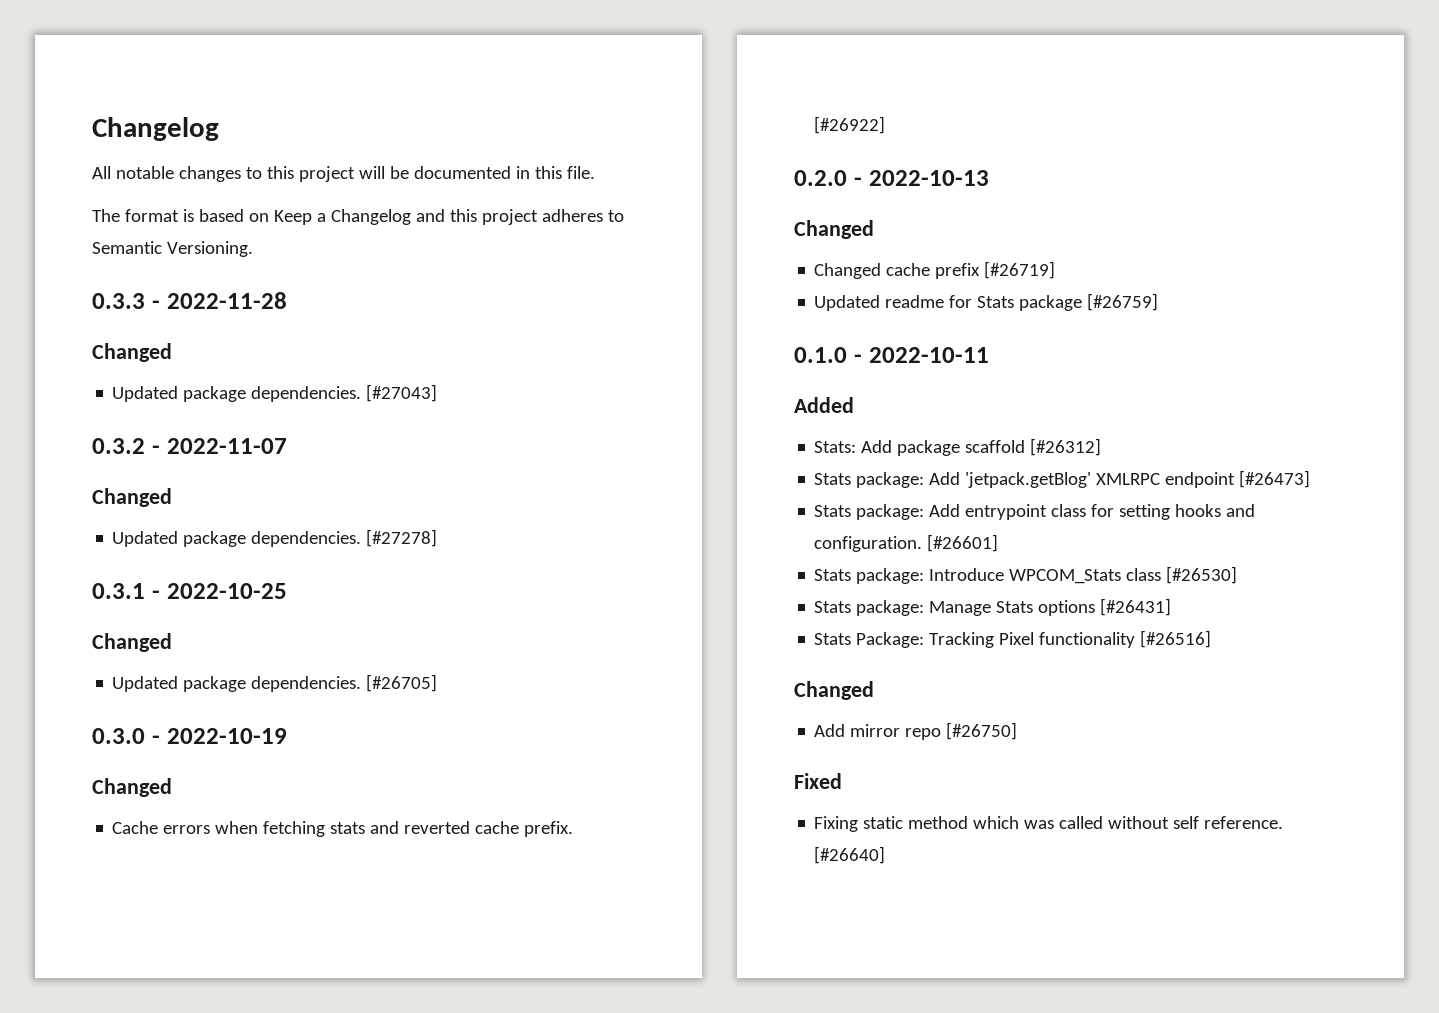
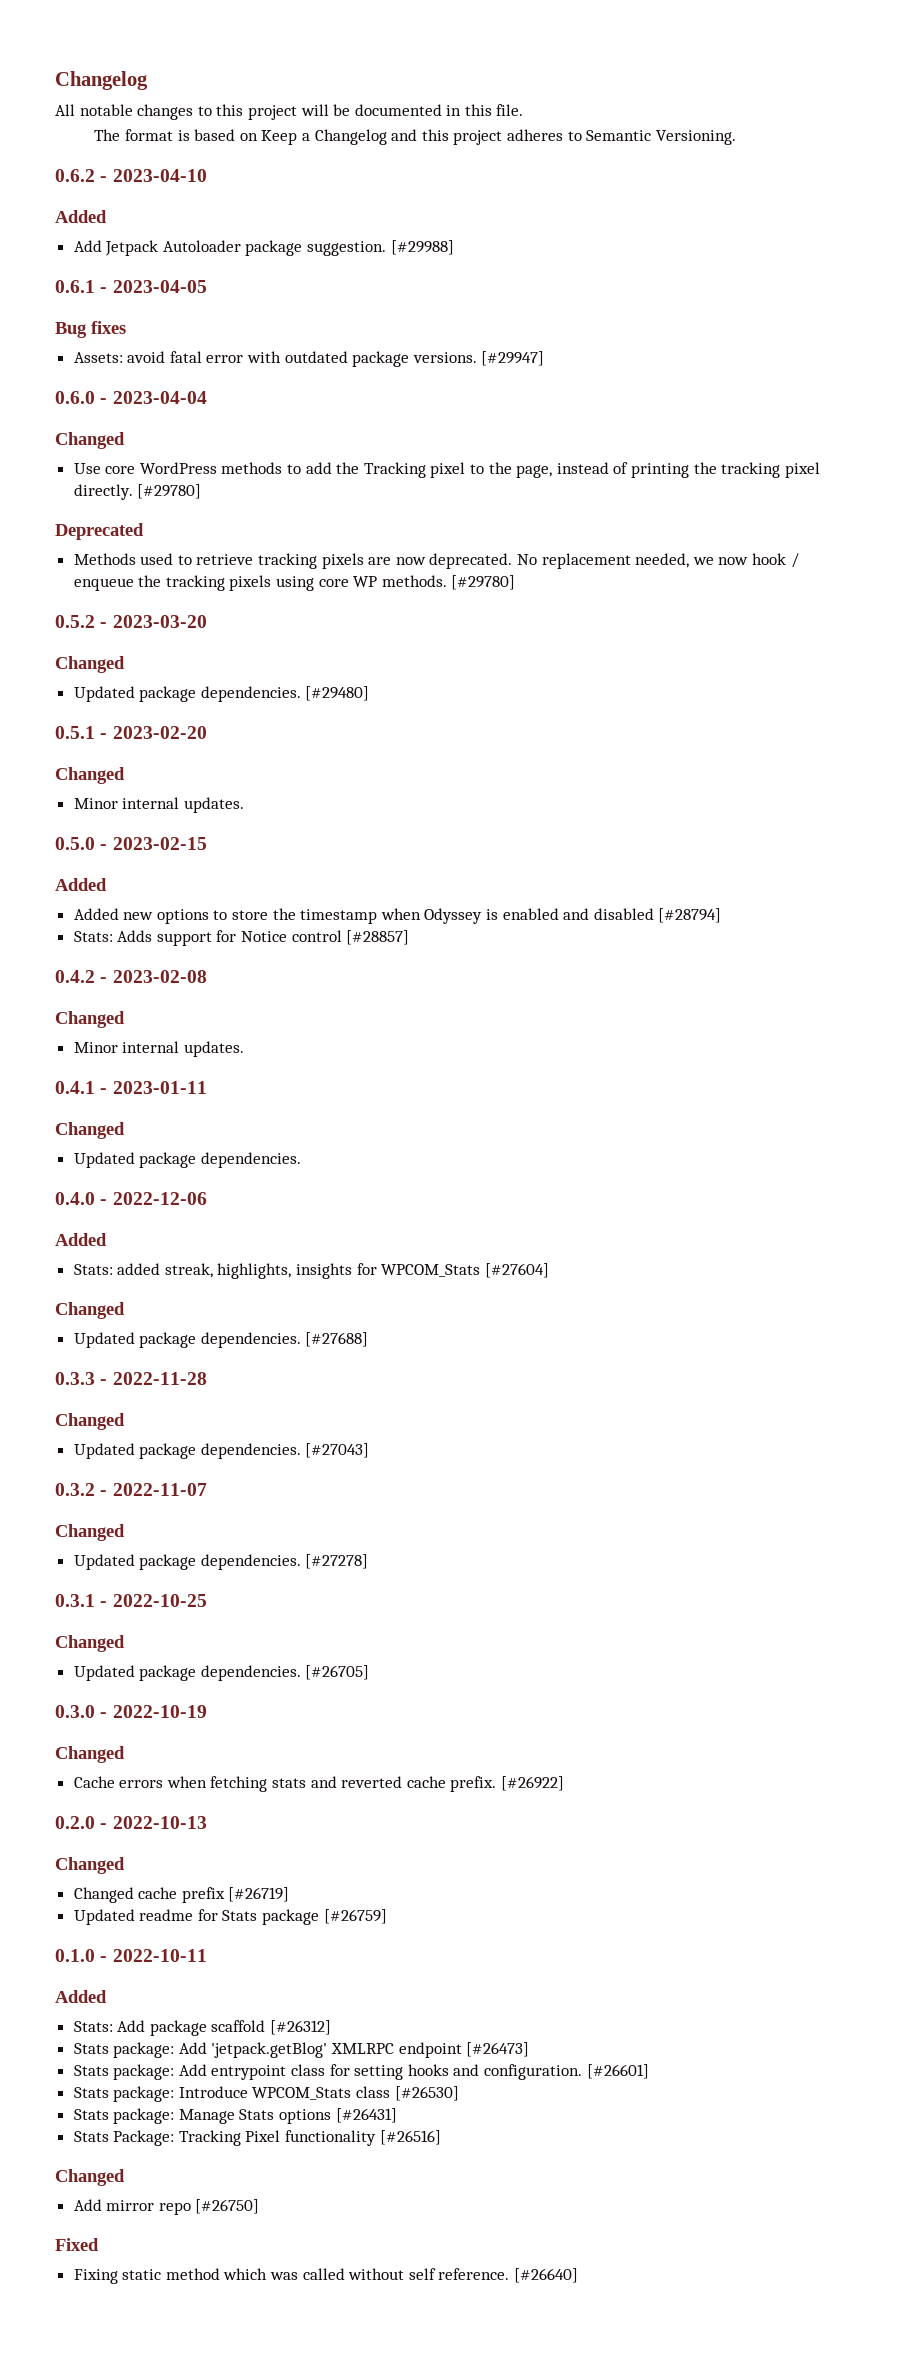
+ 0.6.2 - 2023-04-10
+ Added
+ Add Jetpack Autoloader package suggestion. [#29988]
+ 0.6.1 - 2023-04-05
+ Bug fixes
+ Assets: avoid fatal error with outdated package versions. [#29947]
+ 0.6.0 - 2023-04-04
+ Changed
+ Use core WordPress methods to add the Tracking pixel to the page, instead of printing the tracking pixel directly. [#29780]
+ Deprecated
+ Methods used to retrieve tracking pixels are now deprecated. No replacement needed, we now hook / enqueue the tracking pixels using core WP methods. [#29780]
+ 0.5.2 - 2023-03-20
+ Changed
+ Updated package dependencies. [#29480]
+ 0.5.1 - 2023-02-20
+ Changed
+ Minor internal updates.
+ 0.5.0 - 2023-02-15
+ Added
+ Added new options to store the timestamp when Odyssey is enabled and disabled [#28794]
+ Stats: Adds support for Notice control [#28857]
+ 0.4.2 - 2023-02-08
+ Changed
+ Minor internal updates.
+ 0.4.1 - 2023-01-11
+ Changed
+ Updated package dependencies.
+ 0.4.0 - 2022-12-06
+ Added
+ Stats: added streak, highlights, insights for WPCOM_Stats [#27604]
+ Changed
+ Updated package dependencies. [#27688]

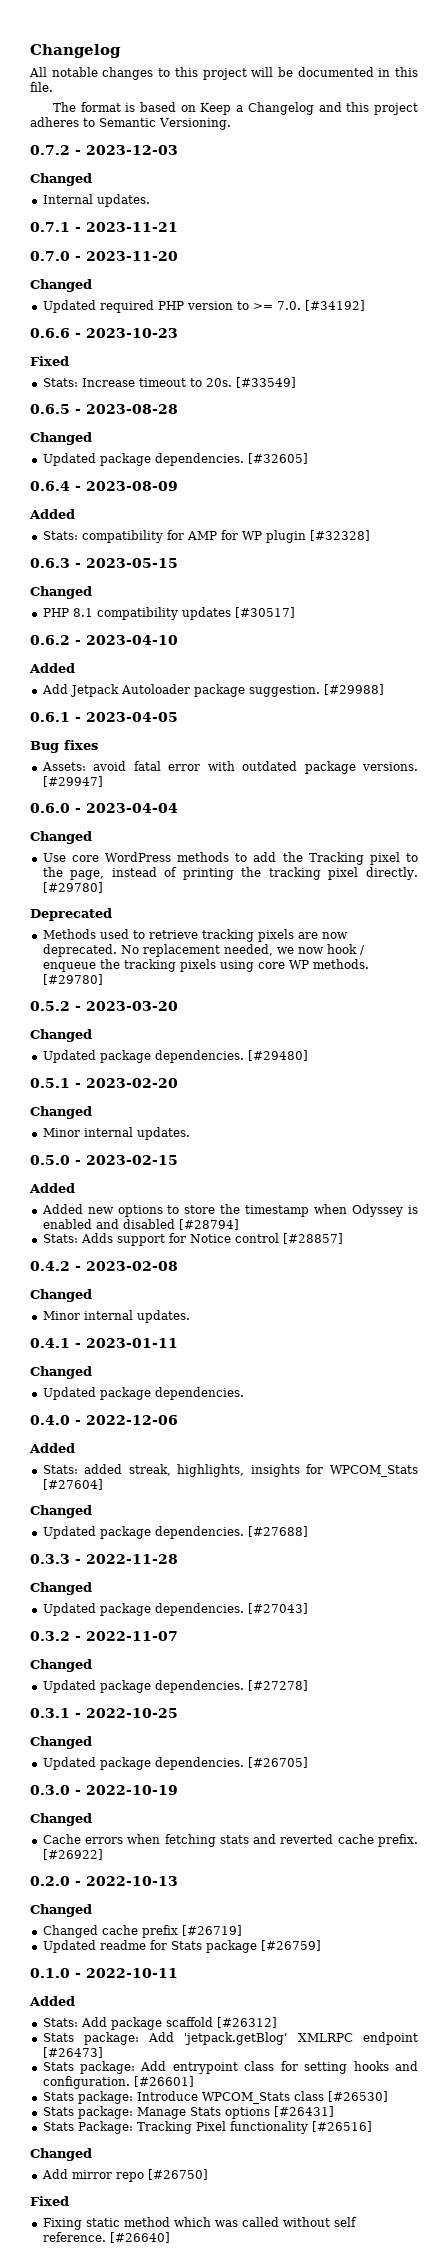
+ 0.7.2 - 2023-12-03
+ Changed
+ Internal updates.
+ 0.7.1 - 2023-11-21
+ 0.7.0 - 2023-11-20
+ Changed
+ Updated required PHP version to >= 7.0. [#34192]
+ 0.6.6 - 2023-10-23
+ Fixed
+ Stats: Increase timeout to 20s. [#33549]
+ 0.6.5 - 2023-08-28
+ Changed
+ Updated package dependencies. [#32605]
+ 0.6.4 - 2023-08-09
+ Added
+ Stats: compatibility for AMP for WP plugin [#32328]
+ 0.6.3 - 2023-05-15
+ Changed
+ PHP 8.1 compatibility updates [#30517]

